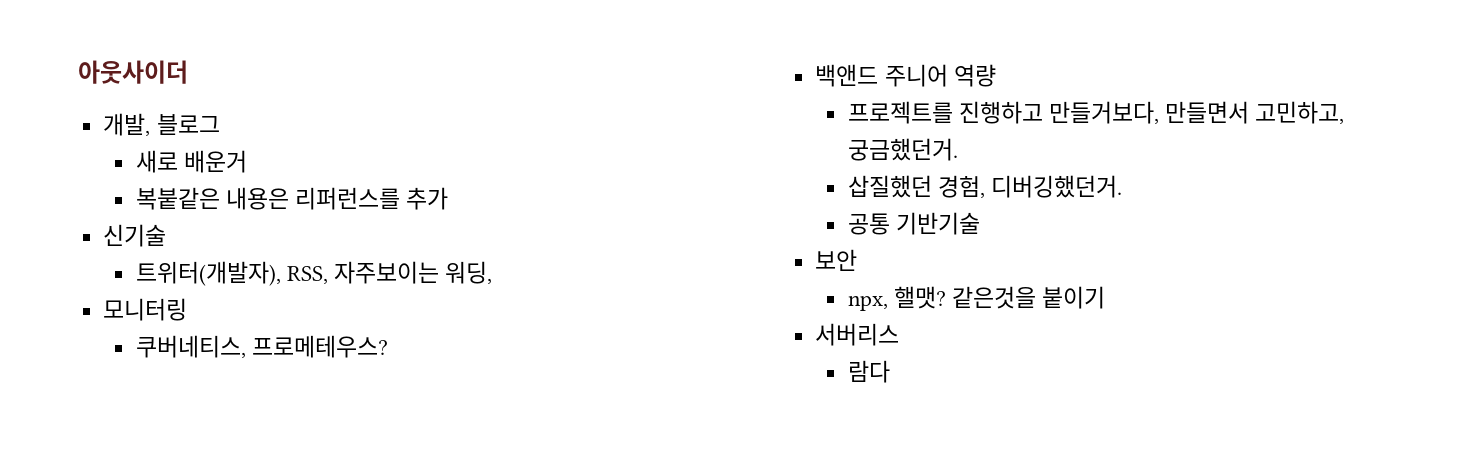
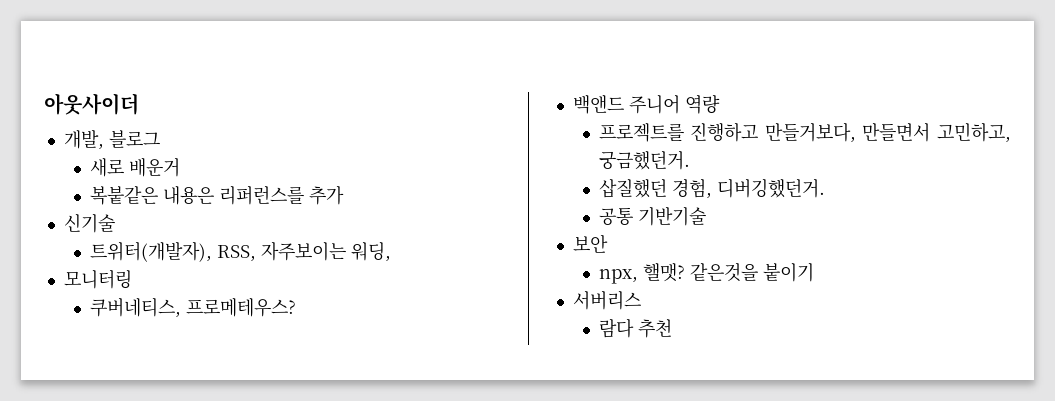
- 람다
+ 람다 추천

